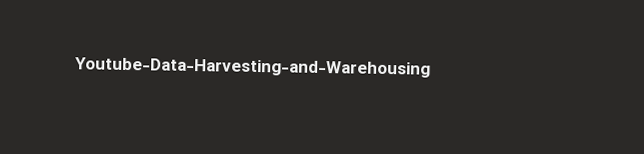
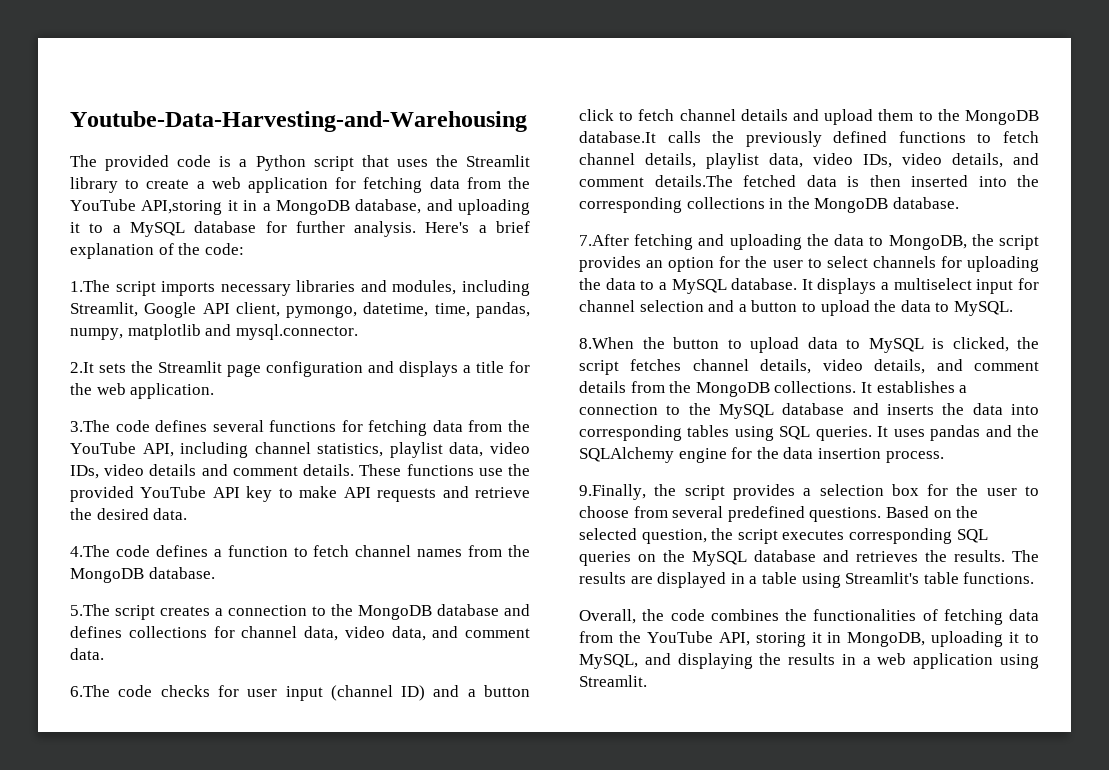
+ The provided code is a Python script that uses the Streamlit library to create a web application for fetching data from the YouTube API,storing it in a MongoDB database, and uploading it to a MySQL database for further analysis. Here's a brief explanation of the code:
+ 1.The script imports necessary libraries and modules, including Streamlit, Google API client, pymongo, datetime, time, pandas, numpy, matplotlib and mysql.connector.
+ 2.It sets the Streamlit page configuration and displays a title for the web application.
+ 3.The code defines several functions for fetching data from the YouTube API, including channel statistics, playlist data, video IDs, video details and comment details. These functions use the provided YouTube API key to make API requests and retrieve the desired data.
+ 4.The code defines a function to fetch channel names from the MongoDB database.
+ 5.The script creates a connection to the MongoDB database and defines collections for channel data, video data, and comment data.
+ 6.The code checks for user input (channel ID) and a button click to fetch channel details and upload them to the MongoDB database.It calls the previously defined functions to fetch channel details, playlist data, video IDs, video details, and comment details.The fetched data is then inserted into the corresponding collections in the MongoDB database.
+ 7.After fetching and uploading the data to MongoDB, the script provides an option for the user to select channels for uploading the data to a MySQL database. It displays a multiselect input for channel selection and a button to upload the data to MySQL.
+ 8.When the button to upload data to MySQL is clicked, the script fetches channel details, video details, and comment details from the MongoDB collections. It establishes a connection to the MySQL database and inserts the data into corresponding tables using SQL queries. It uses pandas and the SQLAlchemy engine for the data insertion process.
+ 9.Finally, the script provides a selection box for the user to choose from several predefined questions. Based on the selected question, the script executes corresponding SQL queries on the MySQL database and retrieves the results. The results are displayed in a table using Streamlit's table functions.
+ Overall, the code combines the functionalities of fetching data from the YouTube API, storing it in MongoDB, uploading it to MySQL, and displaying the results in a web application using Streamlit.

